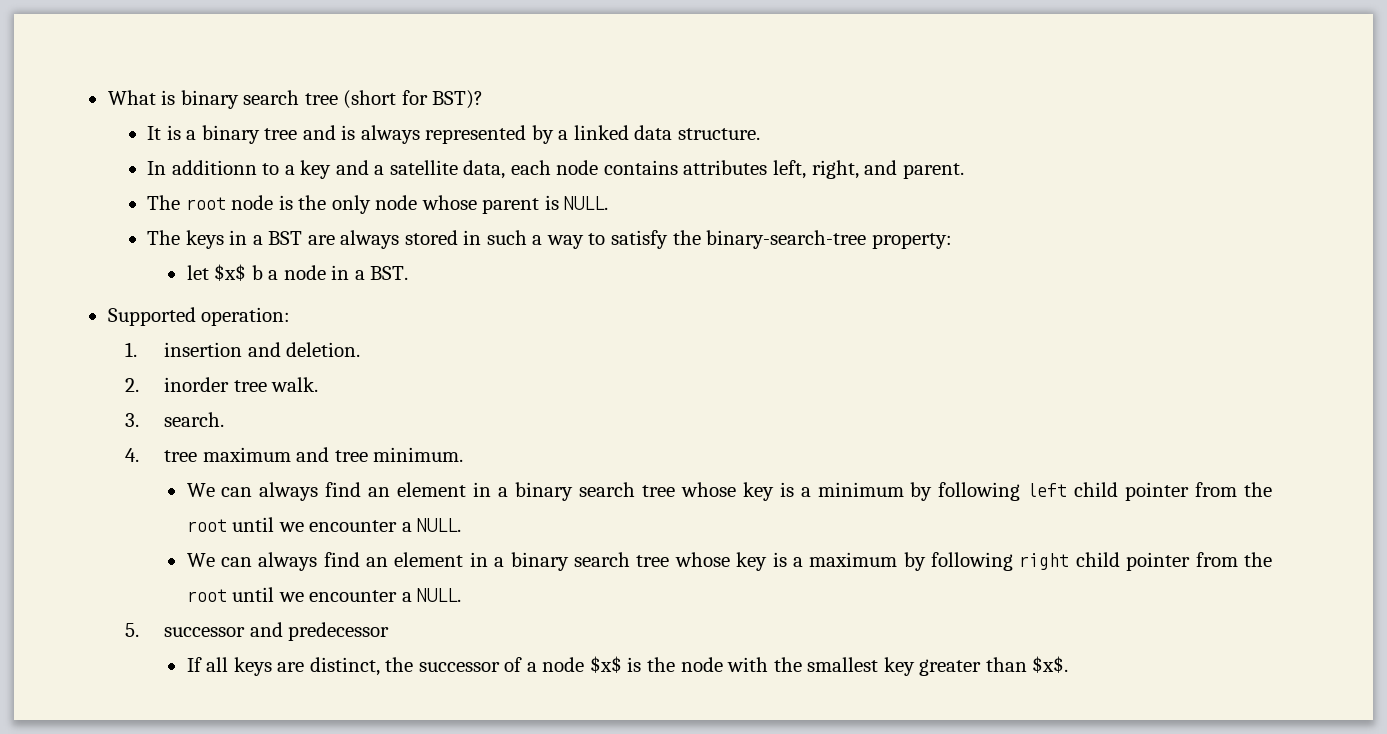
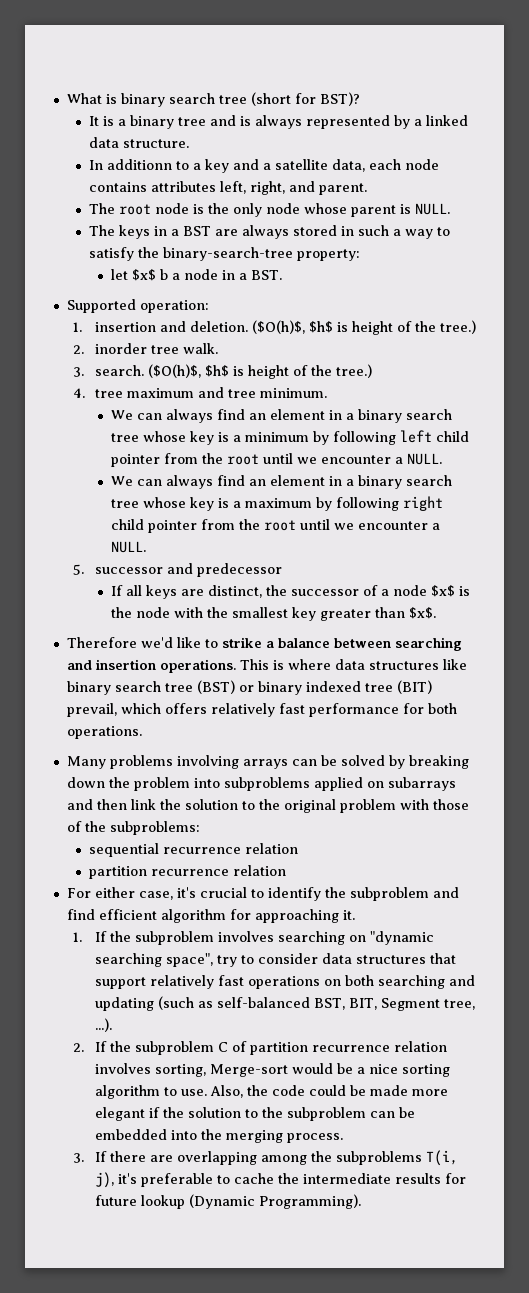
- 1. insertion and deletion.
+ 1. insertion and deletion. ($O(h)$, $h$ is height of the tree.)
- 3. search.
+ 3. search. ($O(h)$, $h$ is height of the tree.)
+ Therefore we'd like to strike a balance between searching and insertion operations. This is where data structures like binary search tree (BST) or binary indexed tree (BIT) prevail, which offers relatively fast performance for both operations.
+ Many problems involving arrays can be solved by breaking down the problem into subproblems applied on subarrays and then link the solution to the original problem with those of the subproblems:
+ sequential recurrence relation
+ partition recurrence relation
+ For either case, it's crucial to identify the subproblem and find efficient algorithm for approaching it.
+ 1. If the subproblem involves searching on "dynamic searching space", try to consider data structures that support relatively fast operations on both searching and updating (such as self-balanced BST, BIT, Segment tree, ...).
+ 2. If the subproblem C of partition recurrence relation involves sorting, Merge-sort would be a nice sorting algorithm to use. Also, the code could be made more elegant if the solution to the subproblem can be embedded into the merging process.
+ 3. If there are overlapping among the subproblems T(i, j), it's preferable to cache the intermediate results for future lookup (Dynamic Programming).

